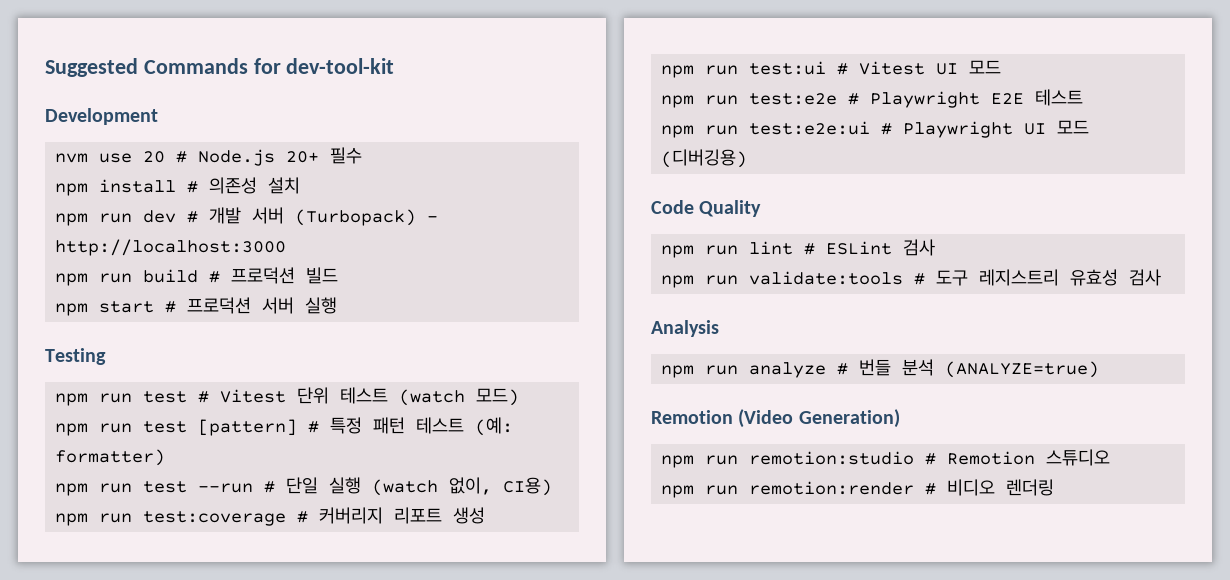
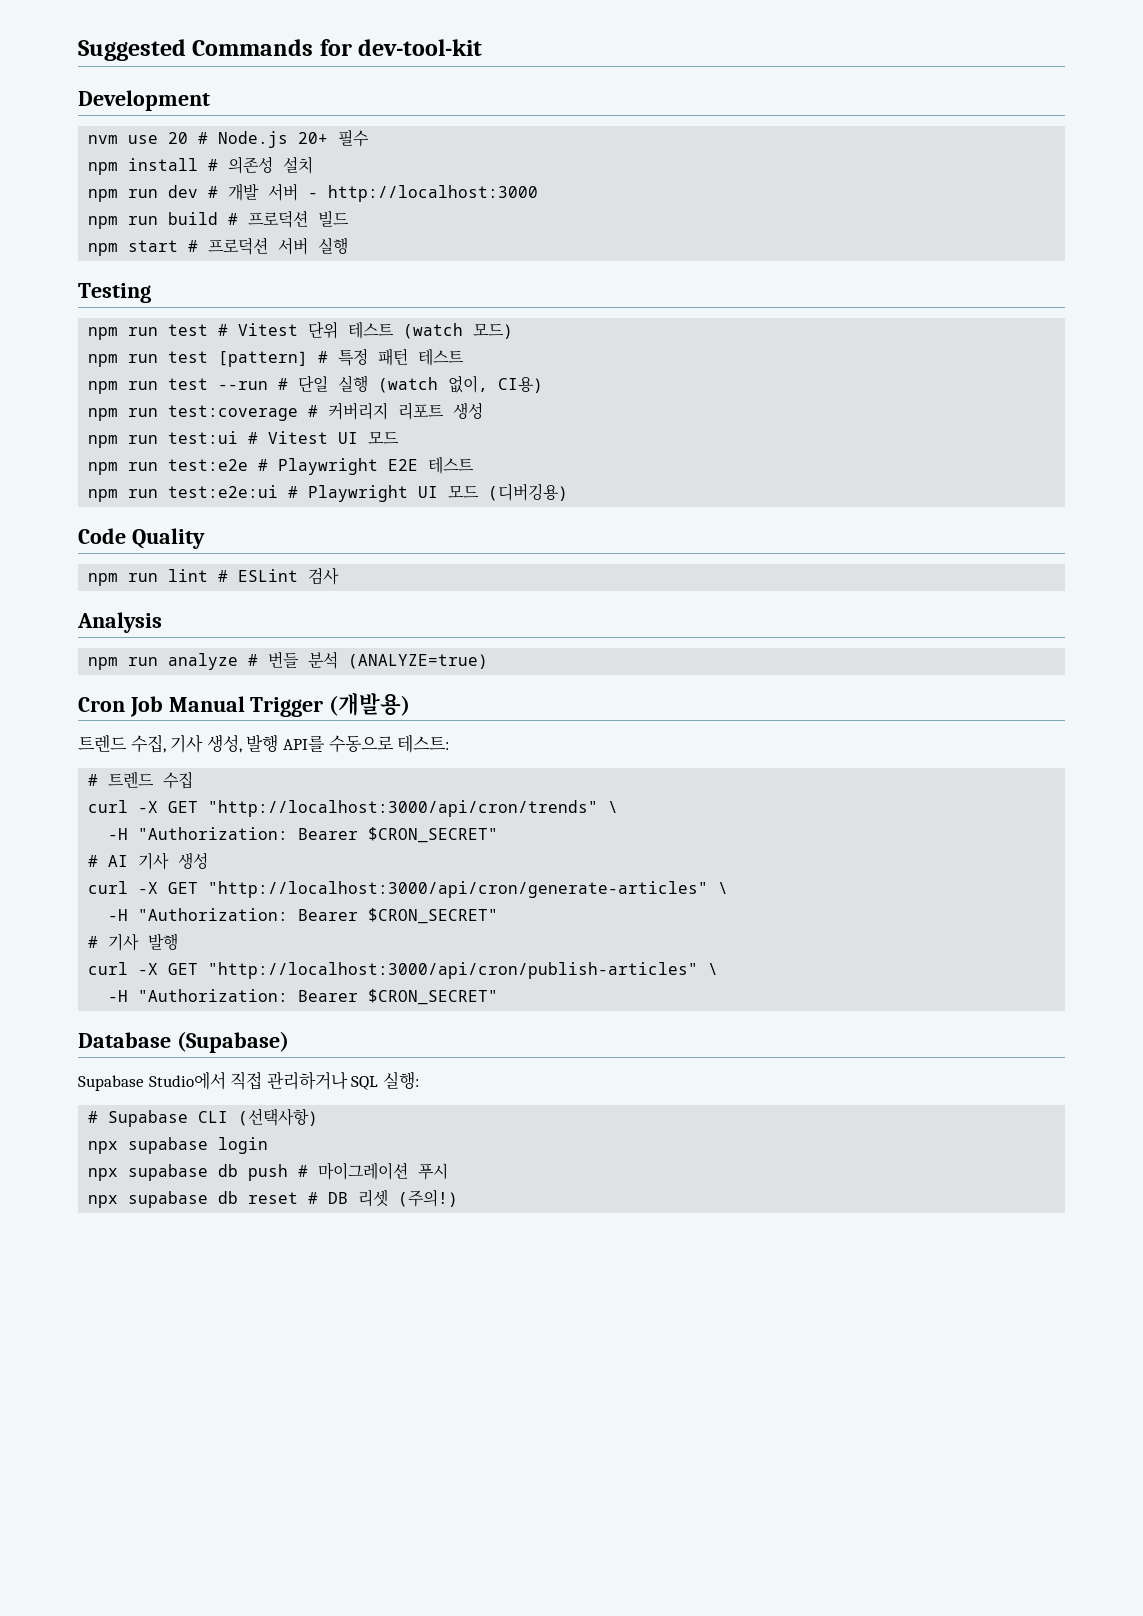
- npm run dev # 개발 서버 (Turbopack) - http://localhost:3000
+ npm run dev # 개발 서버 - http://localhost:3000
- npm run test [pattern] # 특정 패턴 테스트 (예: formatter)
+ npm run test [pattern] # 특정 패턴 테스트
- npm run validate:tools # 도구 레지스트리 유효성 검사
- Remotion (Video Generation)
- npm run remotion:studio # Remotion 스튜디오
- npm run remotion:render # 비디오 렌더링
+ Cron Job Manual Trigger (개발용)
+ 트렌드 수집, 기사 생성, 발행 API를 수동으로 테스트:
+ # 트렌드 수집
+ curl -X GET "http://localhost:3000/api/cron/trends" \
+ -H "Authorization: Bearer $CRON_SECRET"
+ # AI 기사 생성
+ curl -X GET "http://localhost:3000/api/cron/generate-articles" \
+ -H "Authorization: Bearer $CRON_SECRET"
+ # 기사 발행
+ curl -X GET "http://localhost:3000/api/cron/publish-articles" \
+ -H "Authorization: Bearer $CRON_SECRET"
+ Database (Supabase)
+ Supabase Studio에서 직접 관리하거나 SQL 실행:
+ # Supabase CLI (선택사항)
+ npx supabase login
+ npx supabase db push # 마이그레이션 푸시
+ npx supabase db reset # DB 리셋 (주의!)

